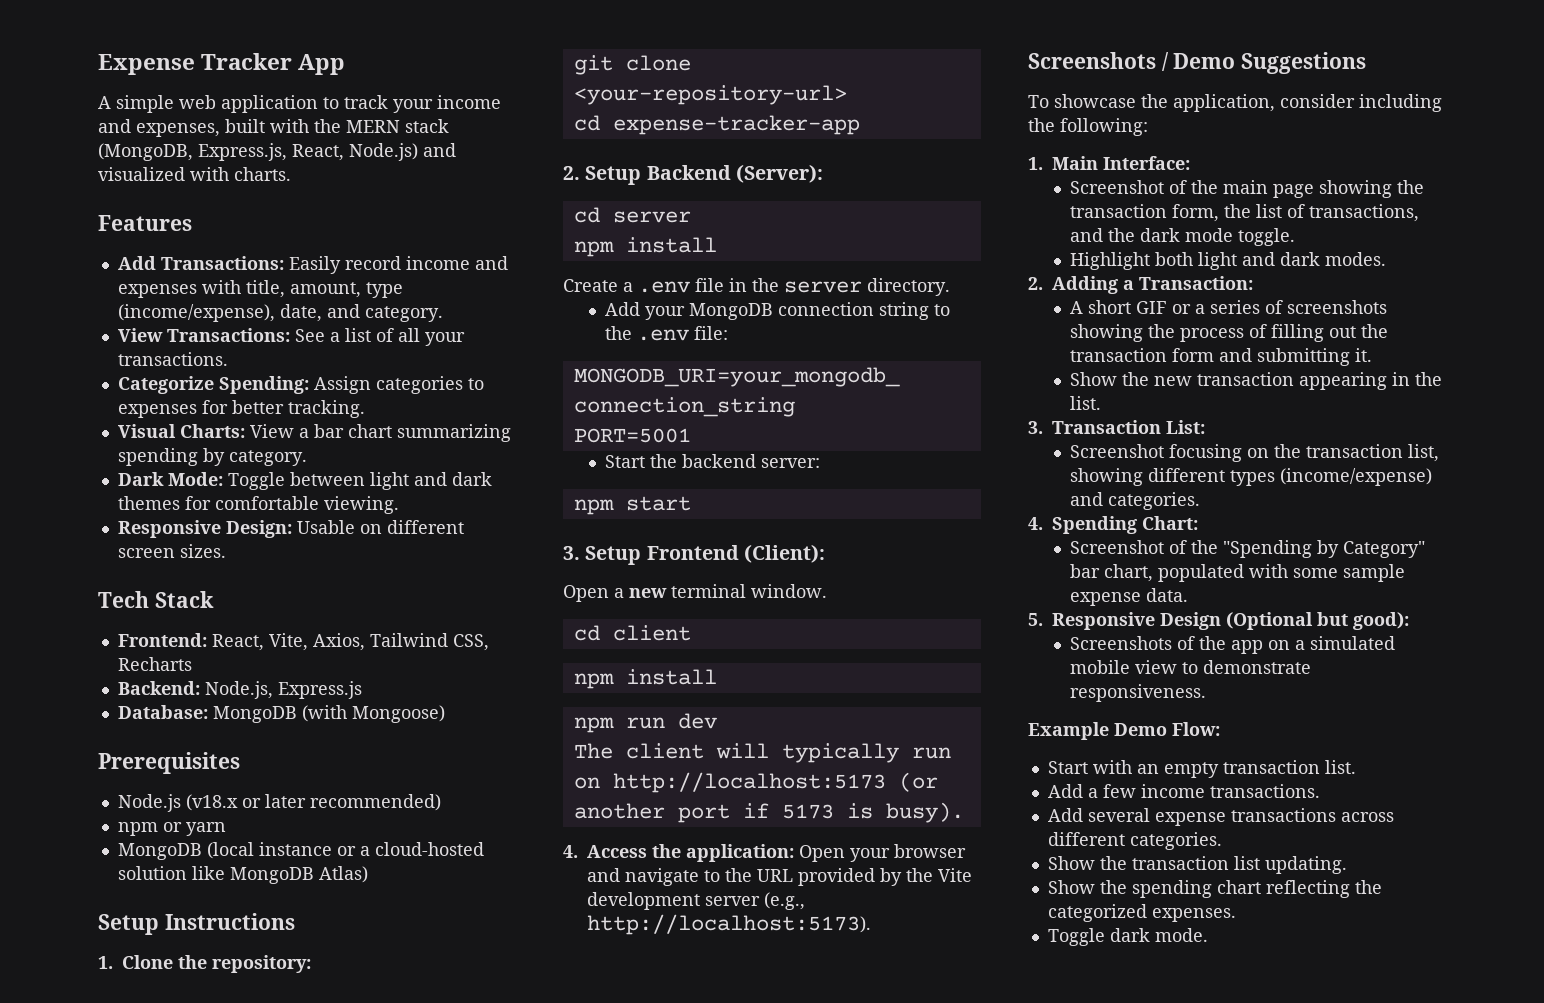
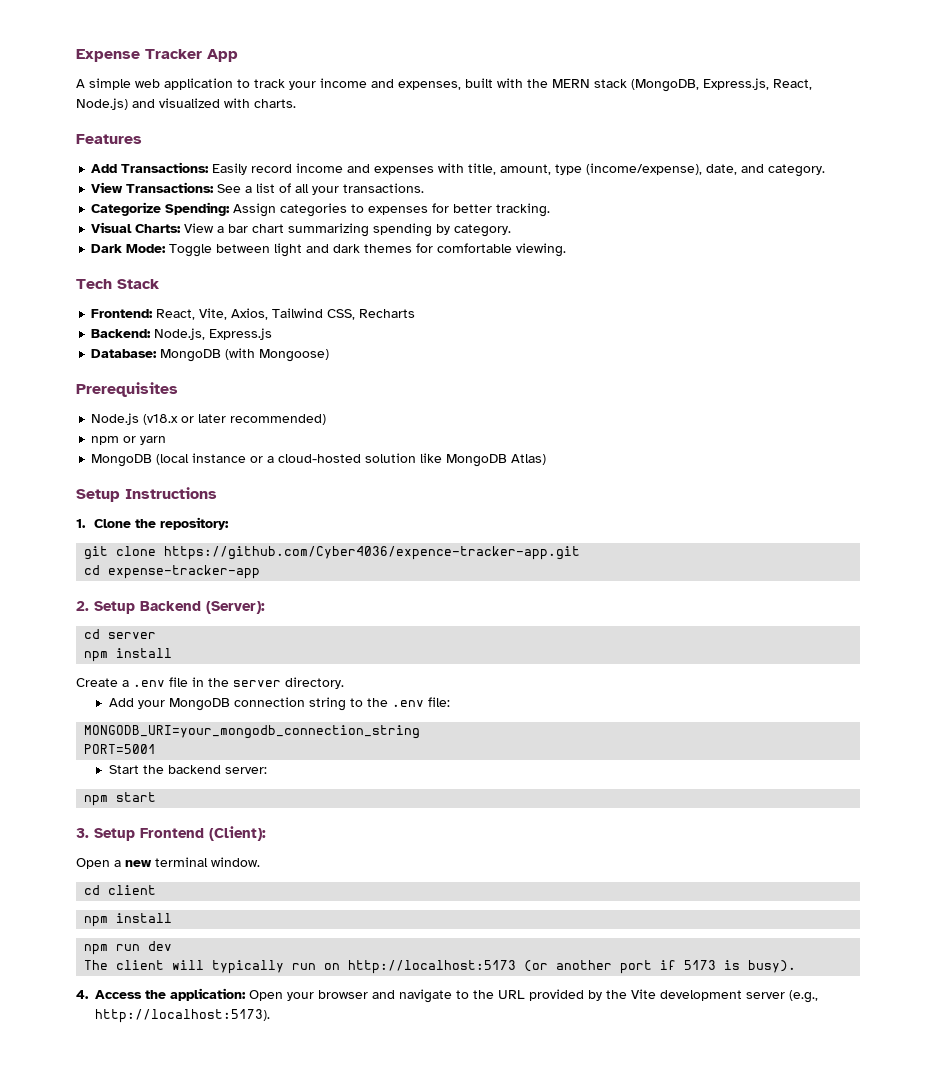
- Responsive Design: Usable on different screen sizes.
- git clone <your-repository-url>
+ git clone https://github.com/Cyber4036/expence-tracker-app.git
- Screenshots / Demo Suggestions
- To showcase the application, consider including the following:
- 1. Main Interface:
- Screenshot of the main page showing the transaction form, the list of transactions, and the dark mode toggle.
- Highlight both light and dark modes.
- 2. Adding a Transaction:
- A short GIF or a series of screenshots showing the process of filling out the transaction form and submitting it.
- Show the new transaction appearing in the list.
- 3. Transaction List:
- Screenshot focusing on the transaction list, showing different types (income/expense) and categories.
- 4. Spending Chart:
- Screenshot of the "Spending by Category" bar chart, populated with some sample expense data.
- 5. Responsive Design (Optional but good):
- Screenshots of the app on a simulated mobile view to demonstrate responsiveness.
- Example Demo Flow:
- Start with an empty transaction list.
- Add a few income transactions.
- Add several expense transactions across different categories.
- Show the transaction list updating.
- Show the spending chart reflecting the categorized expenses.
- Toggle dark mode.

